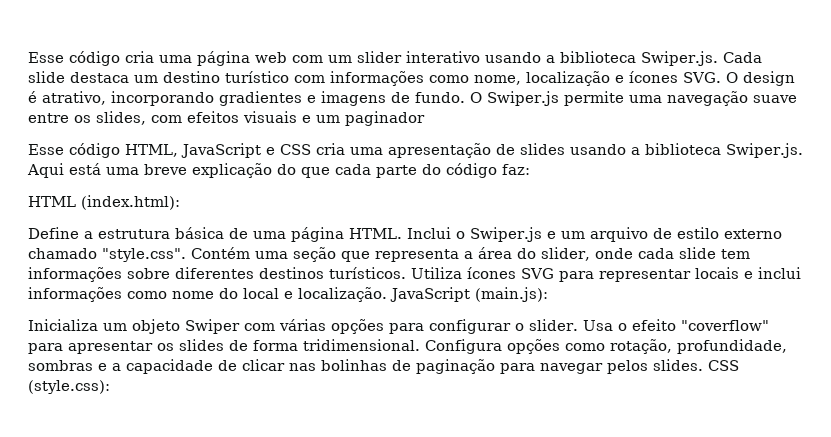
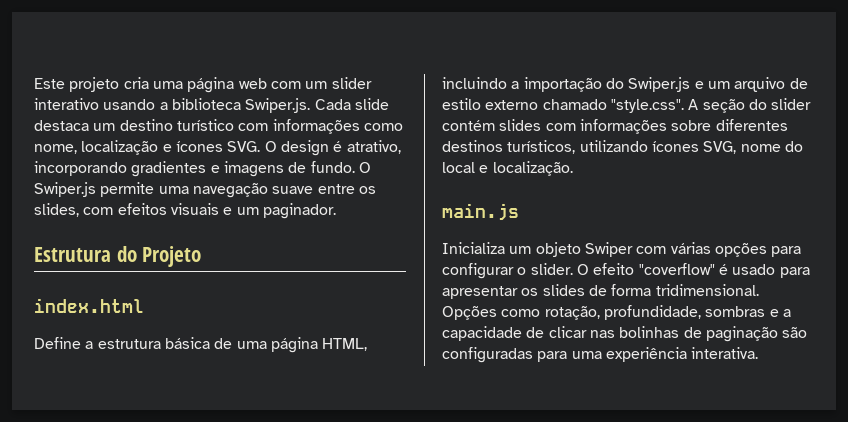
- Esse código cria uma página web com um slider interativo usando a biblioteca Swiper.js. Cada slide destaca um destino turístico com informações como nome, localização e ícones SVG. O design é atrativo, incorporando gradientes e imagens de fundo.
+ Este projeto cria uma página web com um slider interativo usando a biblioteca Swiper.js. Cada slide destaca um destino turístico com informações como nome, localização e ícones SVG. O design é atrativo, incorporando gradientes e imagens de fundo.
- O Swiper.js permite uma navegação suave entre os slides, com efeitos visuais e um paginador
- Esse código HTML, JavaScript e CSS cria uma apresentação de slides usando a biblioteca Swiper.js. Aqui está uma breve explicação do que cada parte do código faz:
- HTML (index.html):
+ O Swiper.js permite uma navegação suave entre os slides, com efeitos visuais e um paginador.
+ Estrutura do Projeto
+ index.html
- Define a estrutura básica de uma página HTML. Inclui o Swiper.js e um arquivo de estilo externo chamado "style.css". Contém uma seção que representa a área do slider, onde cada slide tem informações sobre diferentes destinos turísticos. Utiliza ícones SVG para representar locais e inclui informações como nome do local e localização. JavaScript (main.js):
+ Define a estrutura básica de uma página HTML, incluindo a importação do Swiper.js e um arquivo de estilo externo chamado "style.css". A seção do slider contém slides com informações sobre diferentes destinos turísticos, utilizando ícones SVG, nome do local e localização.
+ main.js
- Usa o efeito "coverflow" para apresentar os slides de forma tridimensional.
+ O efeito "coverflow" é usado para apresentar os slides de forma tridimensional.
- Configura opções como rotação, profundidade, sombras e a capacidade de clicar nas bolinhas de paginação para navegar pelos slides. CSS (style.css):
+ Opções como rotação, profundidade, sombras e a capacidade de clicar nas bolinhas de paginação são configuradas para uma experiência interativa.

